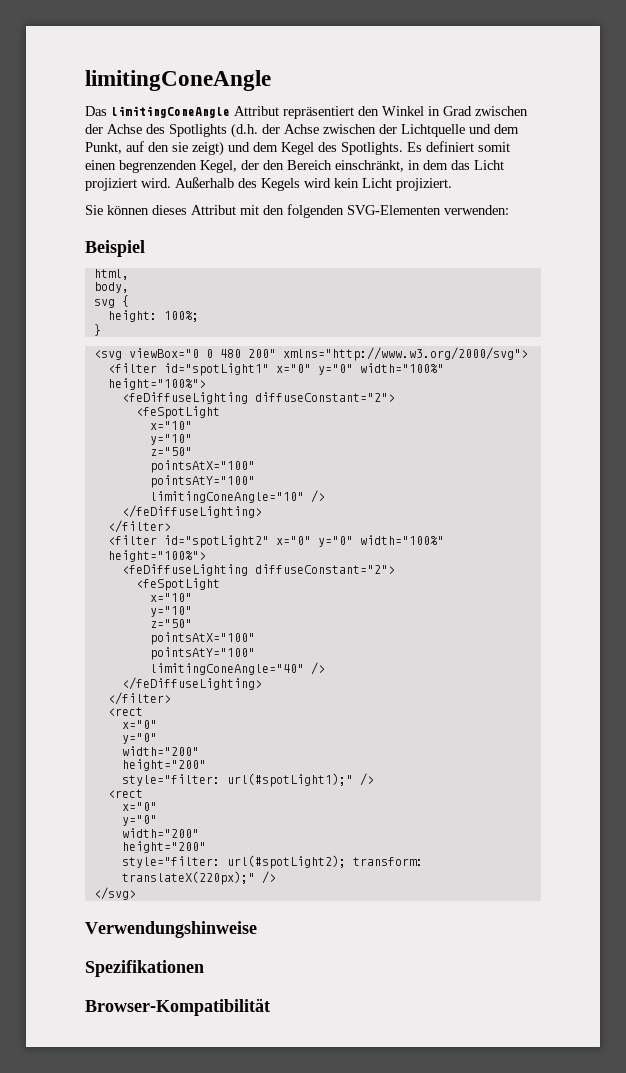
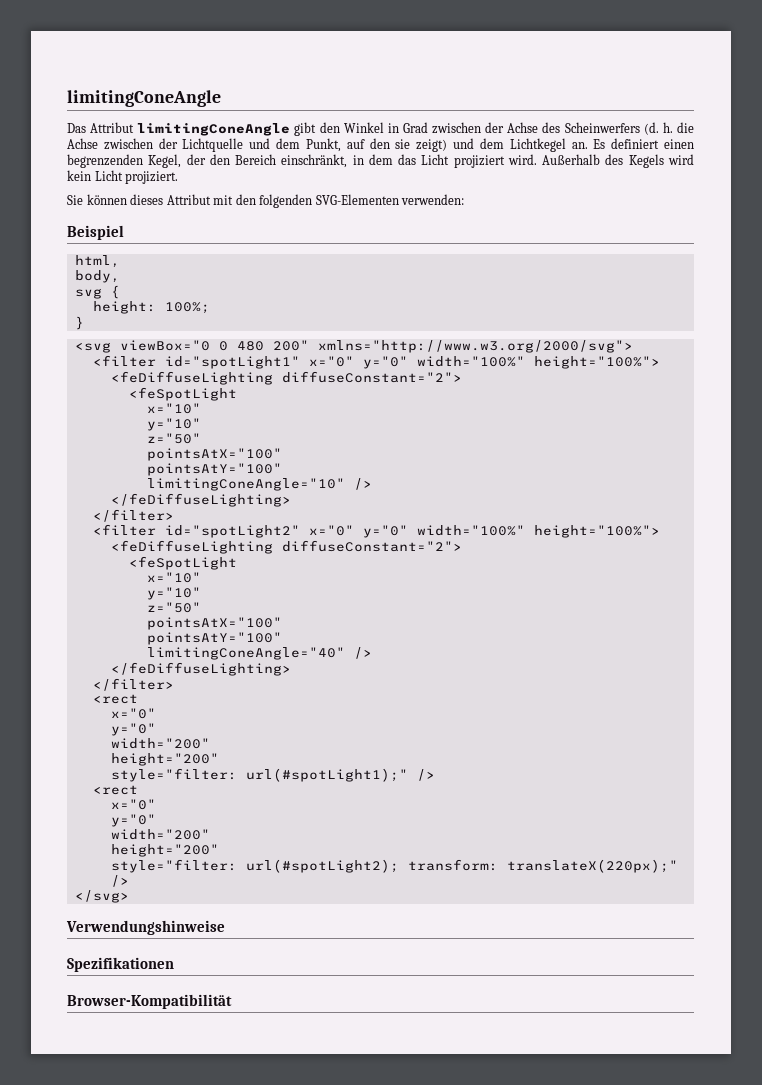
- Das limitingConeAngle Attribut repräsentiert den Winkel in Grad zwischen der Achse des Spotlights (d.h. der Achse zwischen der Lichtquelle und dem Punkt, auf den sie zeigt) und dem Kegel des Spotlights.
+ Das Attribut limitingConeAngle gibt den Winkel in Grad zwischen der Achse des Scheinwerfers (d. h. die Achse zwischen der Lichtquelle und dem Punkt, auf den sie zeigt) und dem Lichtkegel an.
- Es definiert somit einen begrenzenden Kegel, der den Bereich einschränkt, in dem das Licht projiziert wird.
+ Es definiert einen begrenzenden Kegel, der den Bereich einschränkt, in dem das Licht projiziert wird.

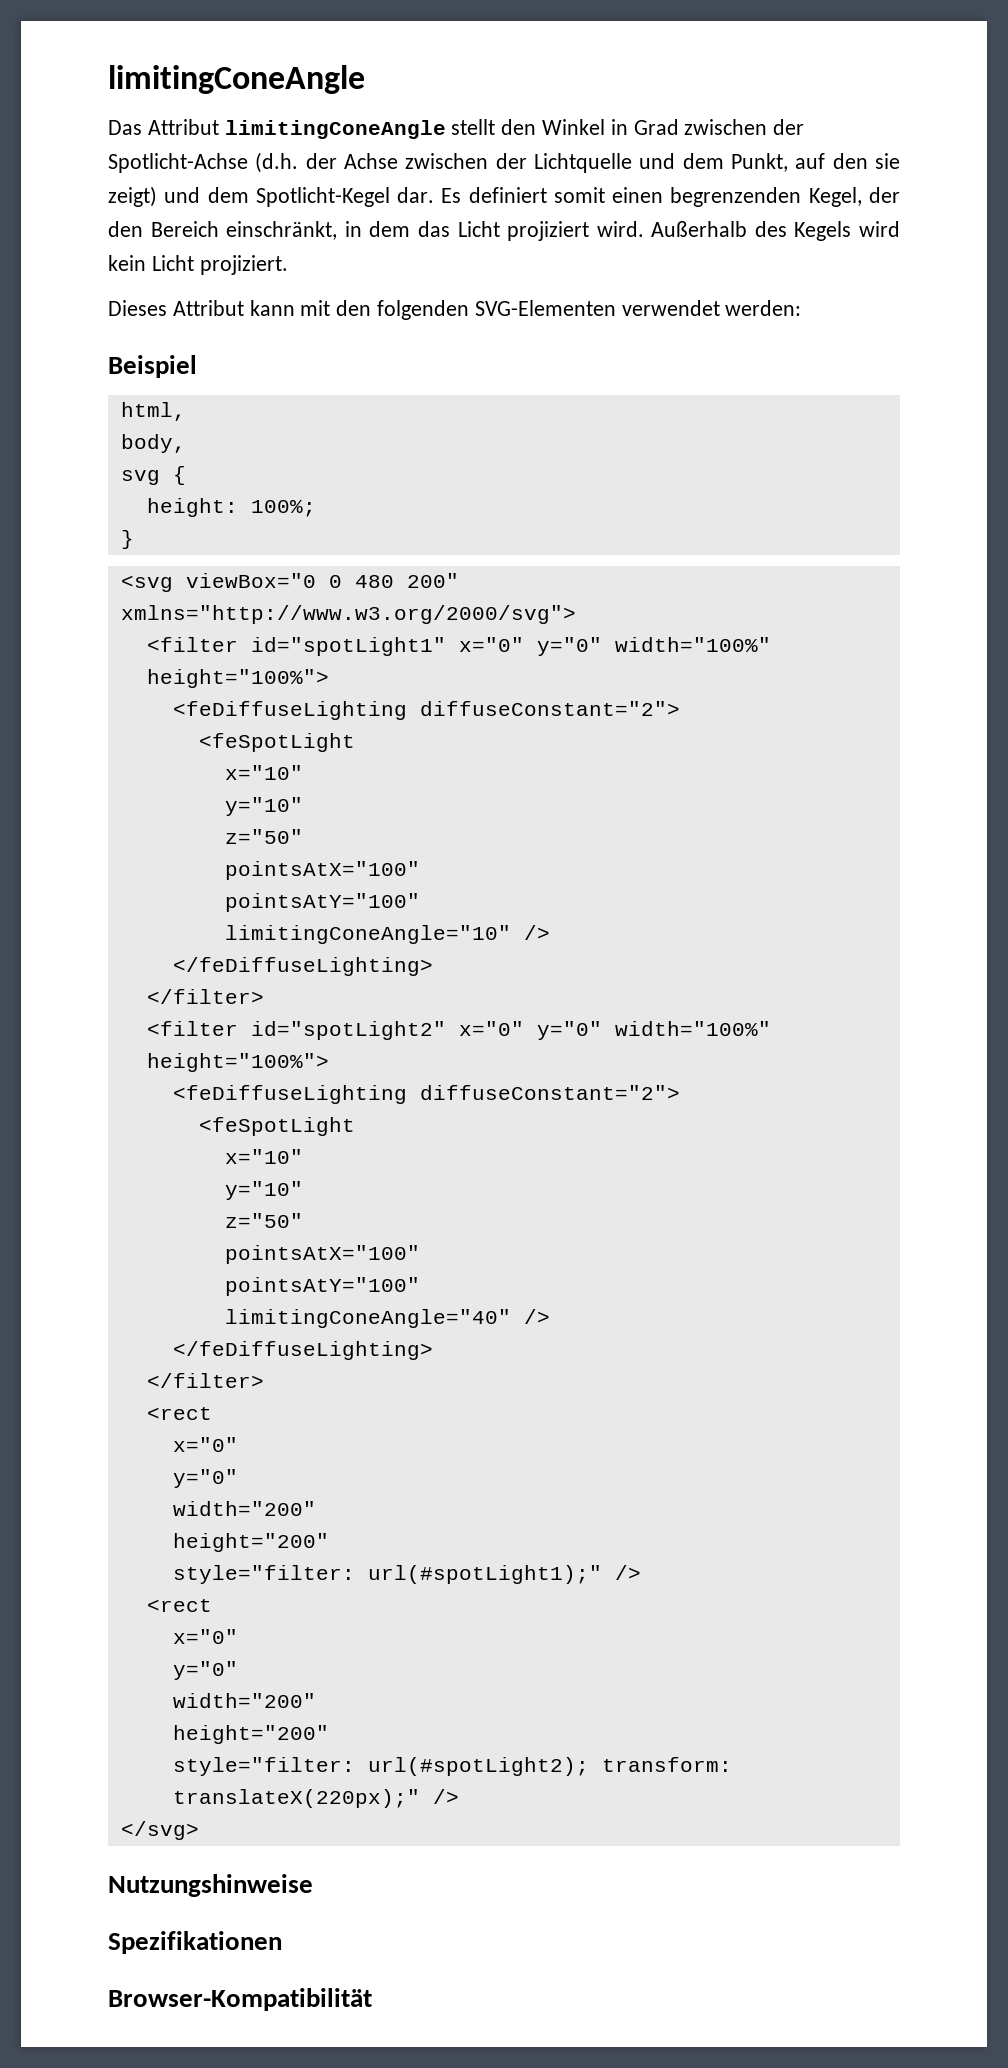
- Das Attribut limitingConeAngle gibt den Winkel in Grad zwischen der Achse des Scheinwerfers (d. h. die Achse zwischen der Lichtquelle und dem Punkt, auf den sie zeigt) und dem Lichtkegel an.
+ Das Attribut limitingConeAngle stellt den Winkel in Grad zwischen der Spotlicht-Achse (d.h. der Achse zwischen der Lichtquelle und dem Punkt, auf den sie zeigt) und dem Spotlicht-Kegel dar.
- Es definiert einen begrenzenden Kegel, der den Bereich einschränkt, in dem das Licht projiziert wird.
+ Es definiert somit einen begrenzenden Kegel, der den Bereich einschränkt, in dem das Licht projiziert wird.
- Sie können dieses Attribut mit den folgenden SVG-Elementen verwenden:
+ Dieses Attribut kann mit den folgenden SVG-Elementen verwendet werden:
- Verwendungshinweise
+ Nutzungshinweise

